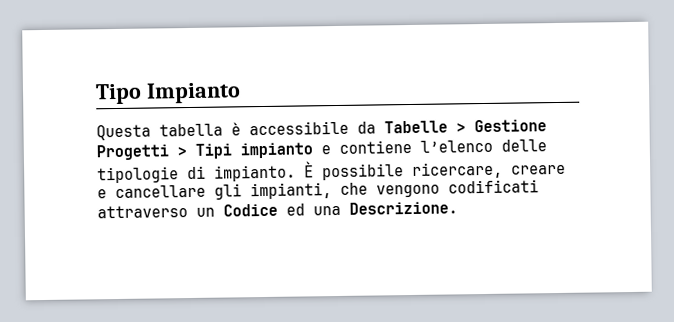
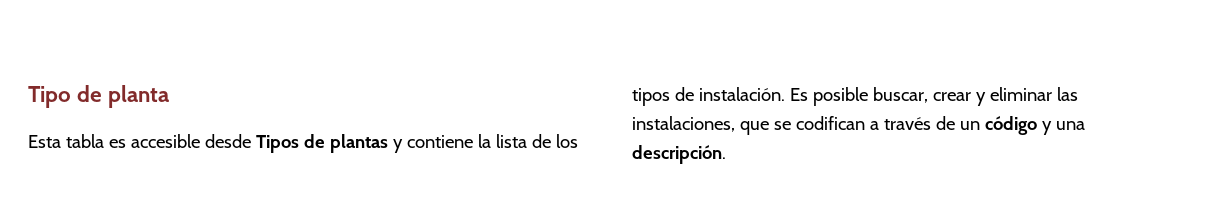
- Tipo Impianto
- Questa tabella è accessibile da Tabelle > Gestione Progetti > Tipi impianto e contiene l’elenco delle tipologie di impianto. È possibile ricercare, creare e cancellare gli impianti, che vengono codificati attraverso un Codice ed una Descrizione.
+ Tipo de planta
+ Esta tabla es accesible desde Tipos de plantas y contiene la lista de los tipos de instalación. Es posible buscar, crear y eliminar las instalaciones, que se codifican a través de un código y una descripción.

